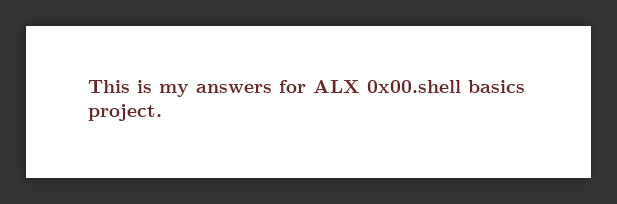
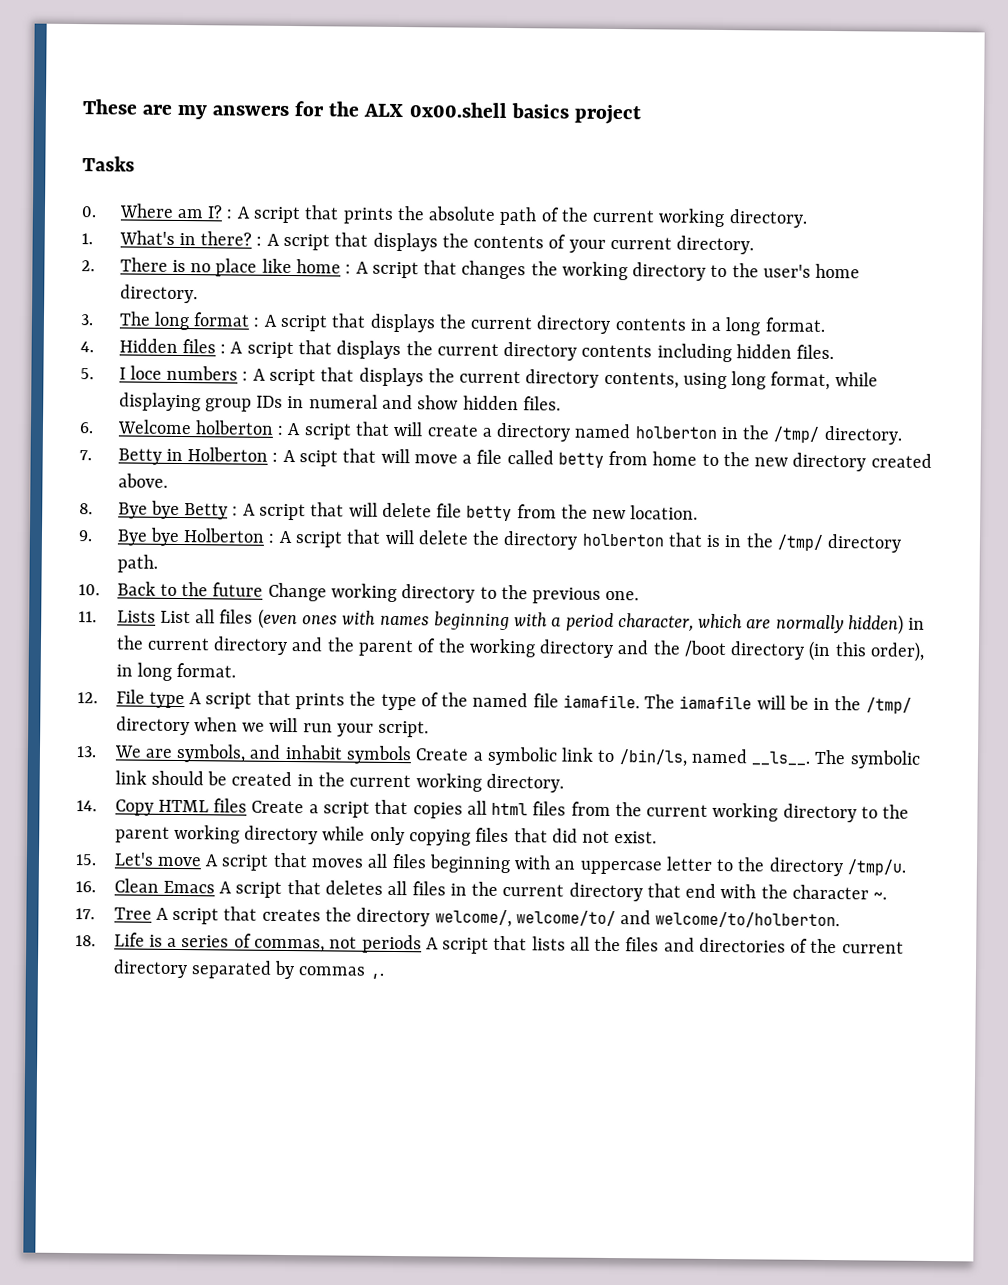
- This is my answers for ALX 0x00.shell basics project.
+ These are my answers for the ALX 0x00.shell basics project
+ Tasks
+ 0. Where am I? : A script that prints the absolute path of the current working directory.
+ 1. What's in there? : A script that displays the contents of your current directory.
+ 2. There is no place like home : A script that changes the working directory to the user's home directory.
+ 3. The long format : A script that displays the current directory contents in a long format.
+ 4. Hidden files : A script that displays the current directory contents including hidden files.
+ 5. I loce numbers : A script that displays the current directory contents, using long format, while displaying group IDs in numeral and show hidden files.
+ 6. Welcome holberton : A script that will create a directory named holberton in the /tmp/ directory.
+ 7. Betty in Holberton : A scipt that will move a file called betty from home to the new directory created above.
+ 8. Bye bye Betty : A script that will delete file betty from the new location.
+ 9. Bye bye Holberton : A script that will delete the directory holberton that is in the /tmp/ directory path.
+ 10. Back to the future Change working directory to the previous one.
+ 11. Lists List all files (even ones with names beginning with a period character, which are normally hidden) in the current directory and the parent of the working directory and the /boot directory (in this order), in long format.
+ 12. File type A script that prints the type of the named file iamafile. The iamafile will be in the /tmp/ directory when we will run your script.
+ 13. We are symbols, and inhabit symbols Create a symbolic link to /bin/ls, named __ls__. The symbolic link should be created in the current working directory.
+ 14. Copy HTML files Create a script that copies all html files from the current working directory to the parent working directory while only copying files that did not exist.
+ 15. Let's move A script that moves all files beginning with an uppercase letter to the directory /tmp/u.
+ 16. Clean Emacs A script that deletes all files in the current directory that end with the character ~.
+ 17. Tree A script that creates the directory welcome/, welcome/to/ and welcome/to/holberton.
+ 18. Life is a series of commas, not periods A script that lists all the files and directories of the current directory separated by commas ,.

